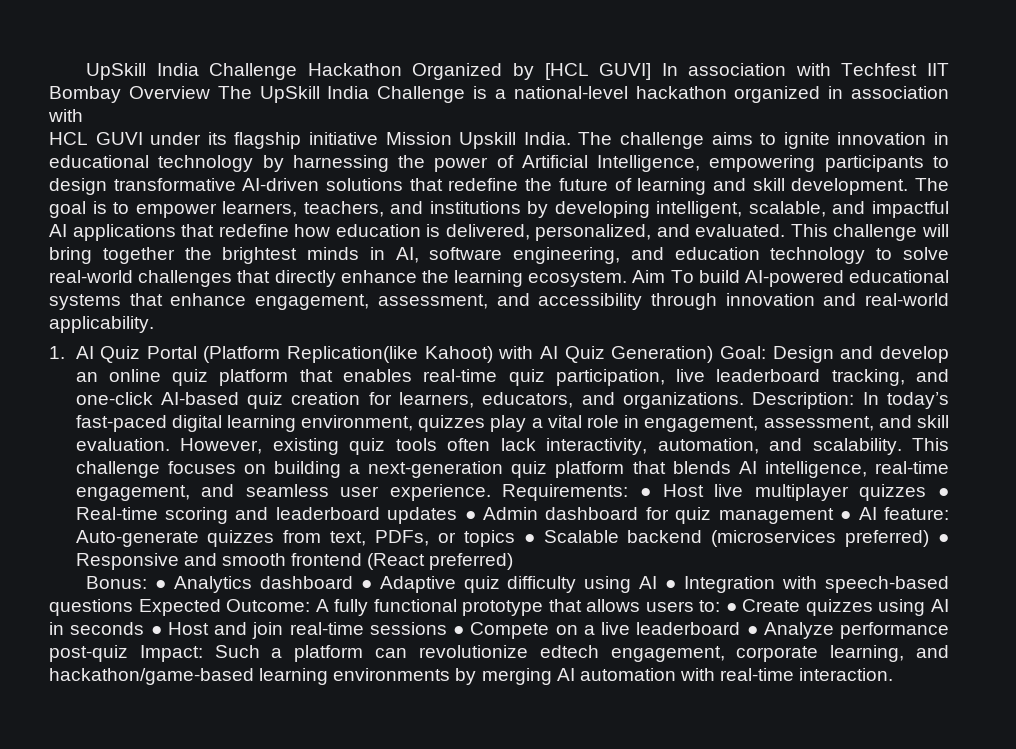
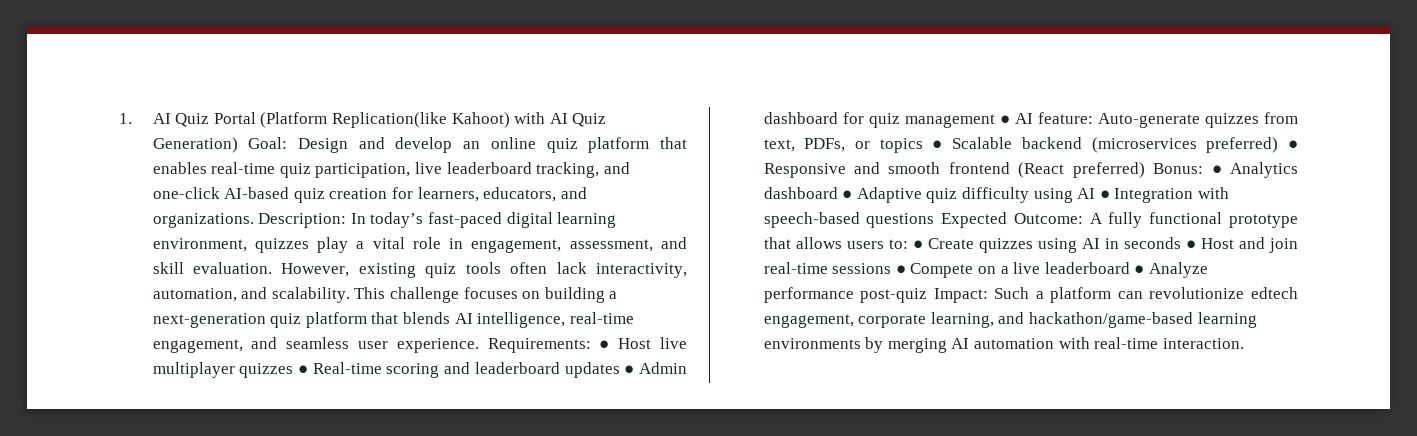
- UpSkill India Challenge Hackathon Organized by [HCL GUVI] In association with Techfest IIT Bombay Overview The UpSkill India Challenge is a national-level hackathon organized in association with
- HCL GUVI under its flagship initiative Mission Upskill India. The challenge aims to ignite innovation in educational technology by harnessing the power of Artificial Intelligence, empowering participants to design transformative AI-driven solutions that redefine the future of learning and skill development. The goal is to empower learners, teachers, and institutions by developing intelligent, scalable, and impactful AI applications that redefine how education is delivered, personalized, and evaluated. This challenge will bring together the brightest minds in AI, software engineering, and education technology to solve real-world challenges that directly enhance the learning ecosystem. Aim To build AI-powered educational systems that enhance engagement, assessment, and accessibility through innovation and real-world applicability.
- Auto-generate quizzes from text, PDFs, or topics ● Scalable backend (microservices preferred) ● Responsive and smooth frontend (React preferred)
- Bonus:
+ Auto-generate quizzes from text, PDFs, or topics ● Scalable backend (microservices preferred) ● Responsive and smooth frontend (React preferred) Bonus:

